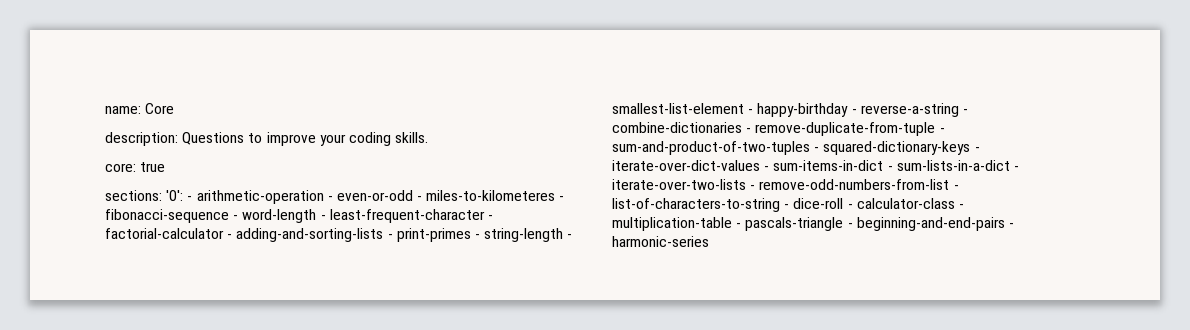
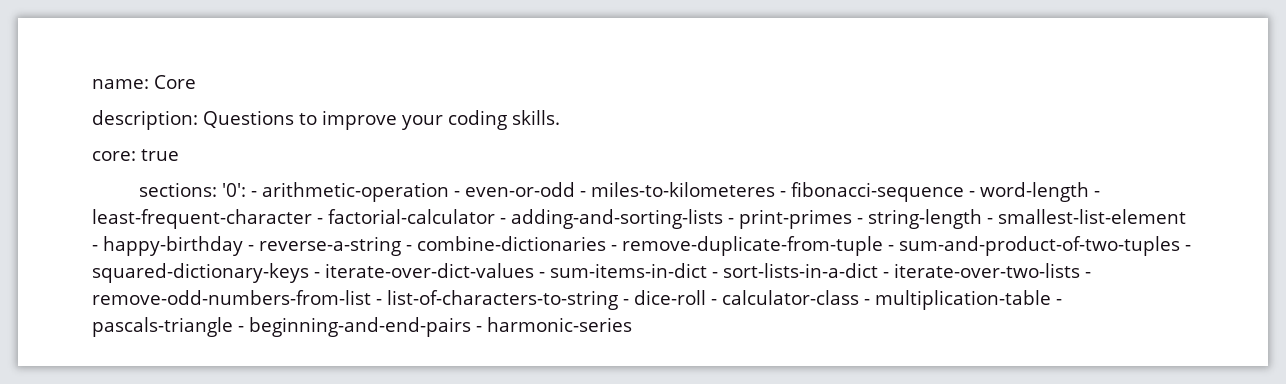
- sections: '0': - arithmetic-operation - even-or-odd - miles-to-kilometeres - fibonacci-sequence - word-length - least-frequent-character - factorial-calculator - adding-and-sorting-lists - print-primes - string-length - smallest-list-element - happy-birthday - reverse-a-string - combine-dictionaries - remove-duplicate-from-tuple - sum-and-product-of-two-tuples - squared-dictionary-keys - iterate-over-dict-values - sum-items-in-dict - sum-lists-in-a-dict - iterate-over-two-lists - remove-odd-numbers-from-list - list-of-characters-to-string - dice-roll - calculator-class - multiplication-table - pascals-triangle - beginning-and-end-pairs - harmonic-series
+ sections: '0': - arithmetic-operation - even-or-odd - miles-to-kilometeres - fibonacci-sequence - word-length - least-frequent-character - factorial-calculator - adding-and-sorting-lists - print-primes - string-length - smallest-list-element - happy-birthday - reverse-a-string - combine-dictionaries - remove-duplicate-from-tuple - sum-and-product-of-two-tuples - squared-dictionary-keys - iterate-over-dict-values - sum-items-in-dict - sort-lists-in-a-dict - iterate-over-two-lists - remove-odd-numbers-from-list - list-of-characters-to-string - dice-roll - calculator-class - multiplication-table - pascals-triangle - beginning-and-end-pairs - harmonic-series

